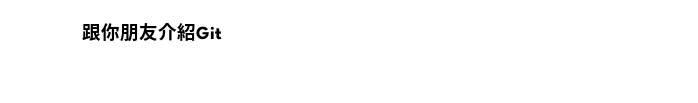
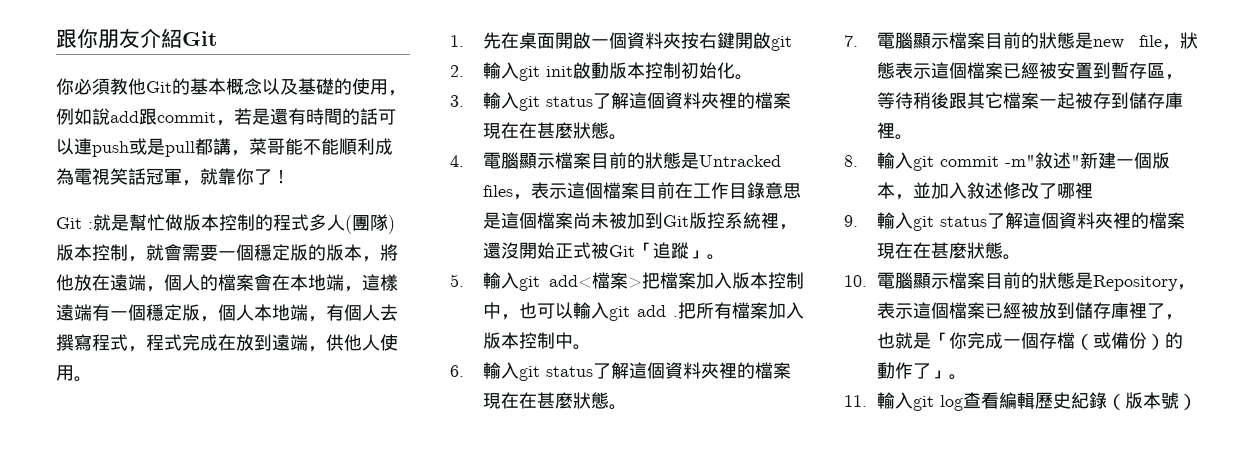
+ 你必須教他Git的基本概念以及基礎的使用，例如說add跟commit，若是還有時間的話可以連push或是pull都講，菜哥能不能順利成為電視笑話冠軍，就靠你了！
+ Git :就是幫忙做版本控制的程式多人(團隊)版本控制，就會需要一個穩定版的版本，將他放在遠端，個人的檔案會在本地端，這樣遠端有一個穩定版，個人本地端，有個人去撰寫程式，程式完成在放到遠端，供他人使用。
+ 1.先在桌面開啟一個資料夾按右鍵開啟git
+ 2.輸入git init啟動版本控制初始化。
+ 3.輸入git status了解這個資料夾裡的檔案現在在甚麼狀態。
+ 4.電腦顯示檔案目前的狀態是Untracked files，表示這個檔案目前在工作目錄意思是這個檔案尚未被加到Git版控系統裡，還沒開始正式被Git「追蹤」。
+ 5.輸入git add<檔案>把檔案加入版本控制中，也可以輸入git add .把所有檔案加入版本控制中。
+ 6.輸入git status了解這個資料夾裡的檔案現在在甚麼狀態。
+ 7.電腦顯示檔案目前的狀態是new file，狀態表示這個檔案已經被安置到暫存區，等待稍後跟其它檔案一起被存到儲存庫裡。
+ 8.輸入git commit -m"敘述"新建一個版本，並加入敘述修改了哪裡
+ 9.輸入git status了解這個資料夾裡的檔案現在在甚麼狀態。
+ 10.電腦顯示檔案目前的狀態是Repository，表示這個檔案已經被放到儲存庫裡了，也就是「你完成一個存檔（或備份）的動作了」。
+ 11.輸入git log查看編輯歷史紀錄（版本號）

